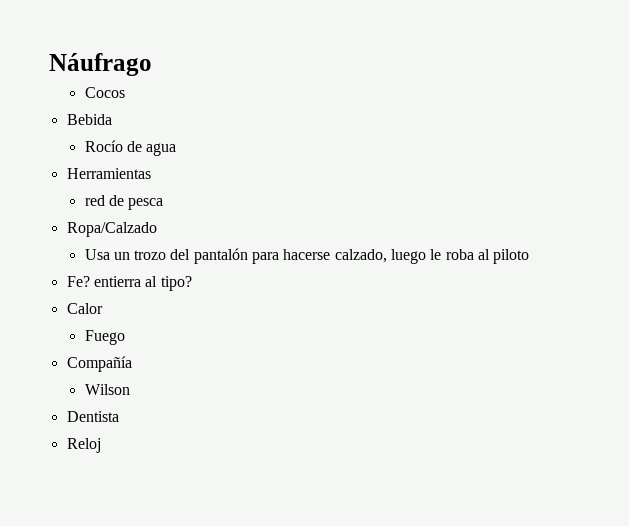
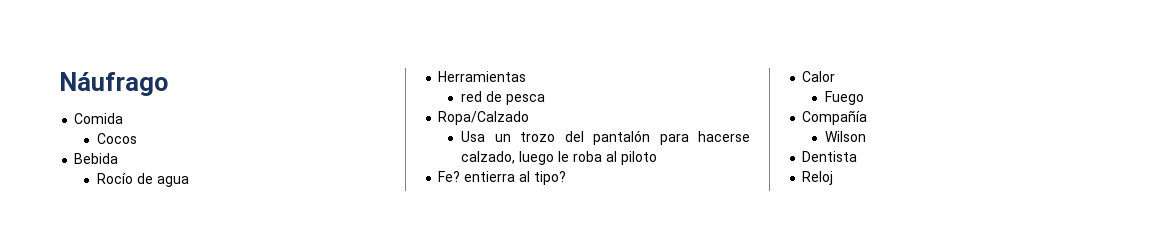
+ Comida

